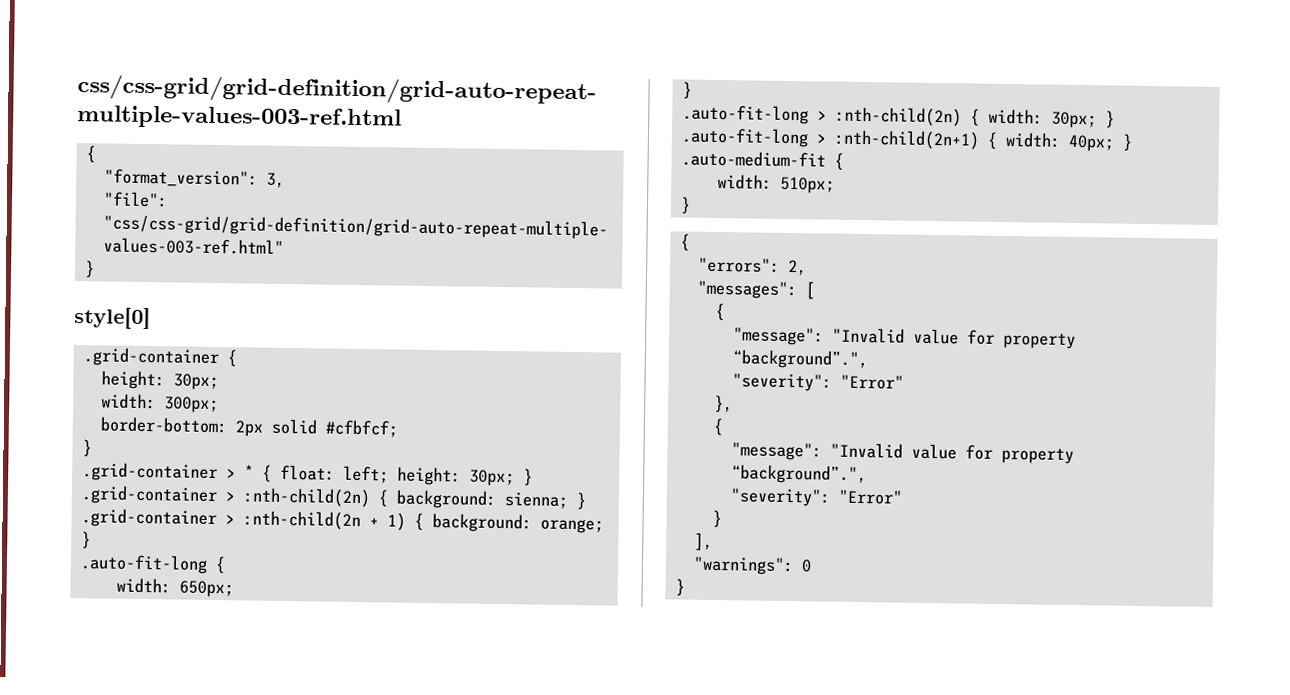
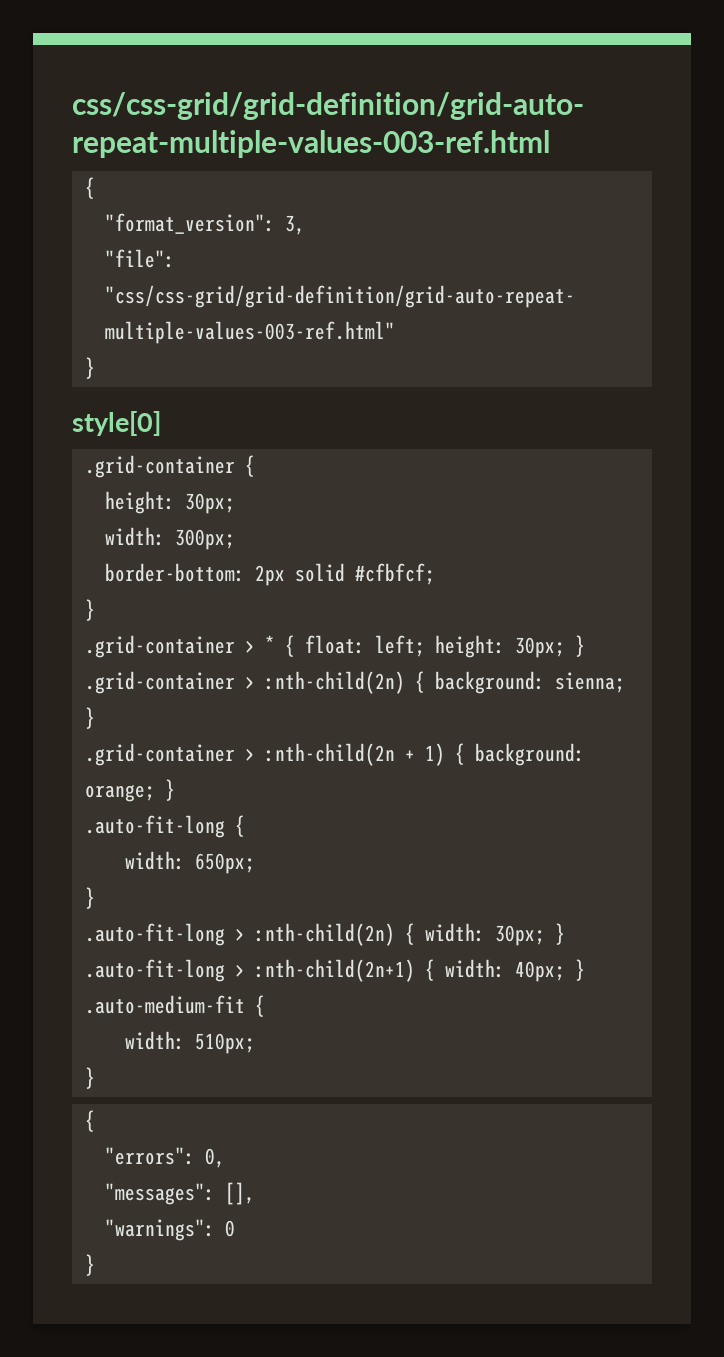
- "errors": 2,
+ "errors": 0,
- "messages": [
- {
- "message": "Invalid value for property “background”.",
- "severity": "Error"
- },
- {
- "message": "Invalid value for property “background”.",
- "severity": "Error"
- }
- ],
+ "messages": [],

